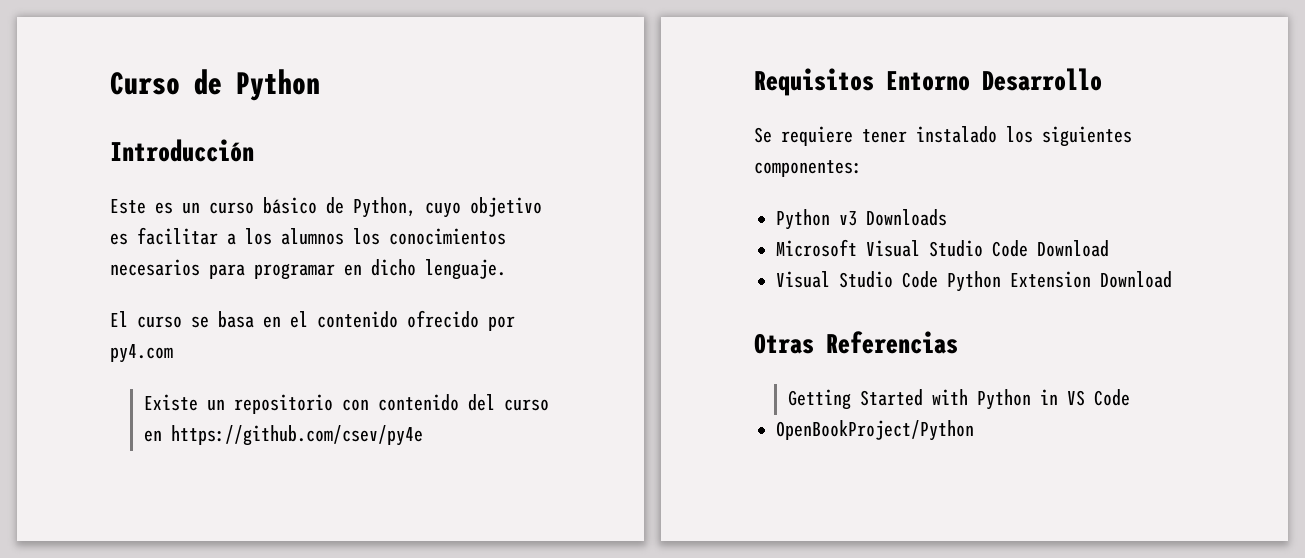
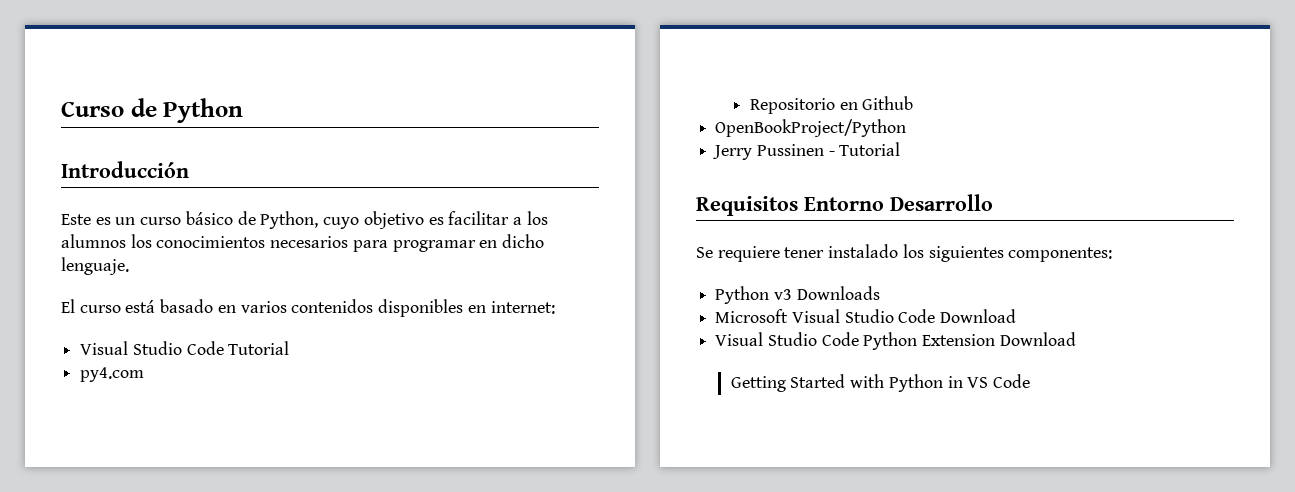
- El curso se basa en el contenido ofrecido por py4.com
- Existe un repositorio con contenido del curso en https://github.com/csev/py4e
+ El curso está basado en varios contenidos disponibles en internet:
+ Visual Studio Code Tutorial
+ py4.com
+ Repositorio en Github
+ OpenBookProject/Python
+ Jerry Pussinen - Tutorial
- Otras Referencias
- OpenBookProject/Python

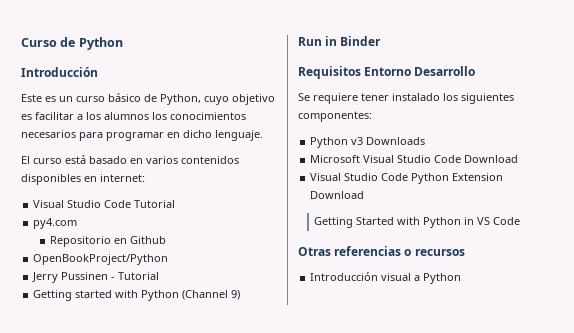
+ Getting started with Python (Channel 9)
+ Run in Binder
+ Otras referencias o recursos
+ Introducción visual a Python

